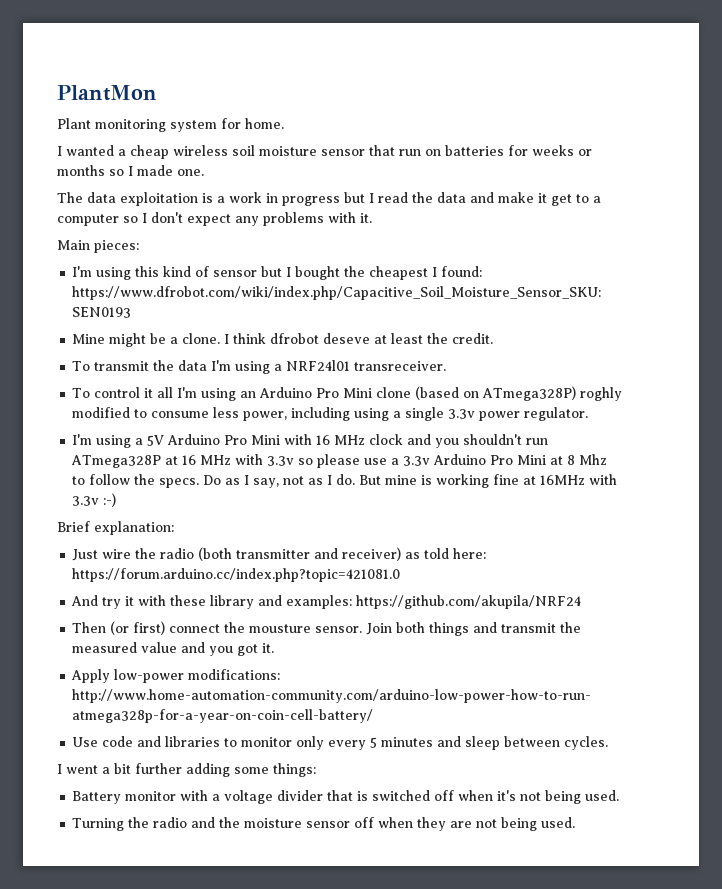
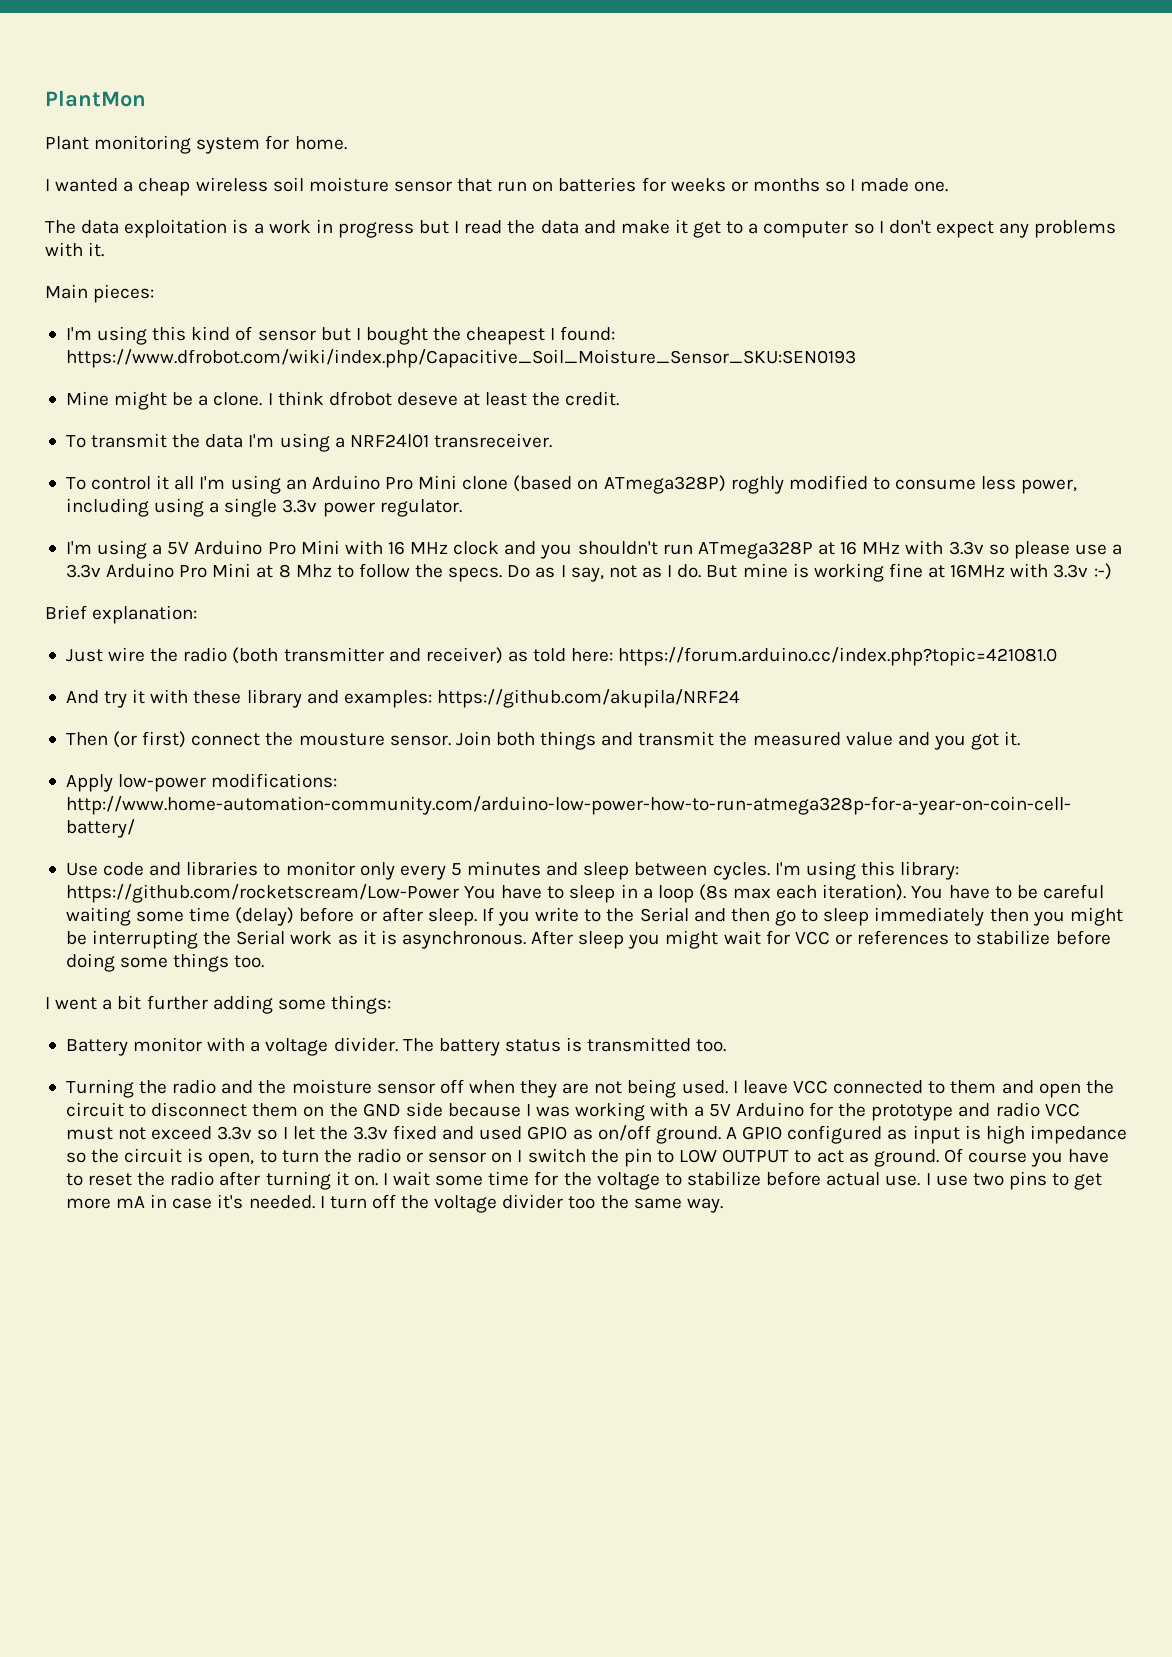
+ I'm using this library: https://github.com/rocketscream/Low-Power You have to sleep in a loop (8s max each iteration). You have to be careful waiting some time (delay) before or after sleep. If you write to the Serial and then go to sleep immediately then you might be interrupting the Serial work as it is asynchronous. After sleep you might wait for VCC or references to stabilize before doing some things too.
- Battery monitor with a voltage divider that is switched off when it's not being used.
+ Battery monitor with a voltage divider. The battery status is transmitted too.
+ I leave VCC connected to them and open the circuit to disconnect them on the GND side because I was working with a 5V Arduino for the prototype and radio VCC must not exceed 3.3v so I let the 3.3v fixed and used GPIO as on/off ground. A GPIO configured as input is high impedance so the circuit is open, to turn the radio or sensor on I switch the pin to LOW OUTPUT to act as ground. Of course you have to reset the radio after turning it on. I wait some time for the voltage to stabilize before actual use. I use two pins to get more mA in case it's needed. I turn off the voltage divider too the same way.

